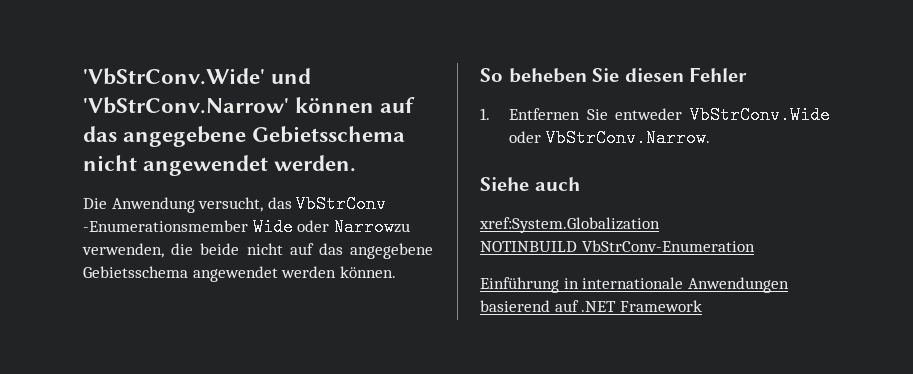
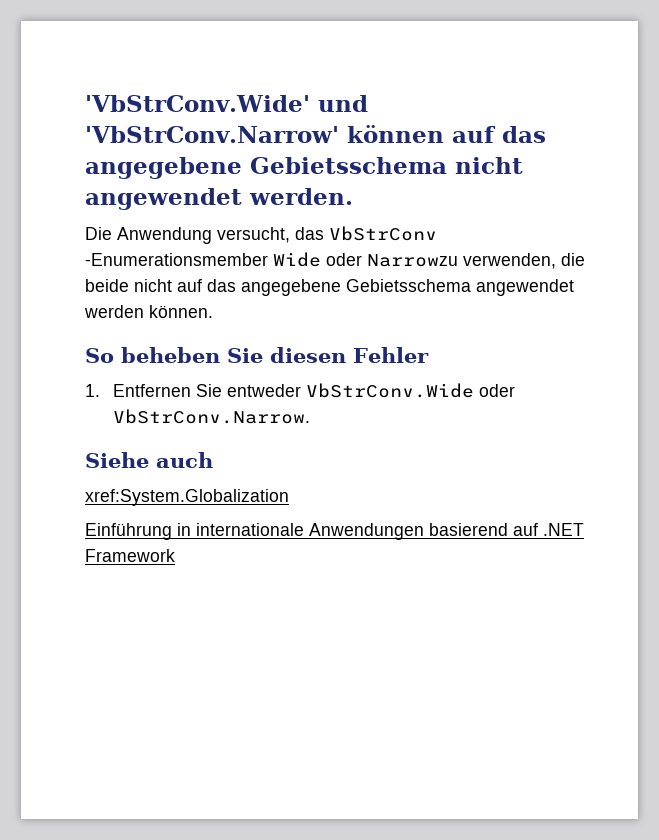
- NOTINBUILD VbStrConv-Enumeration

